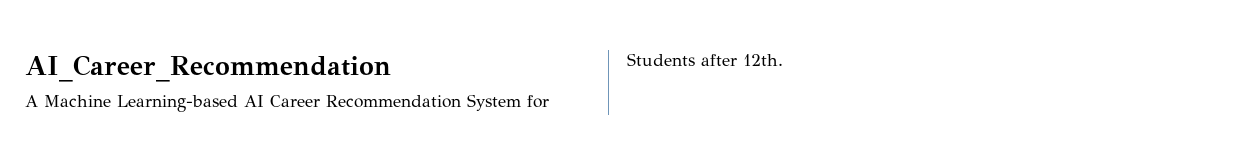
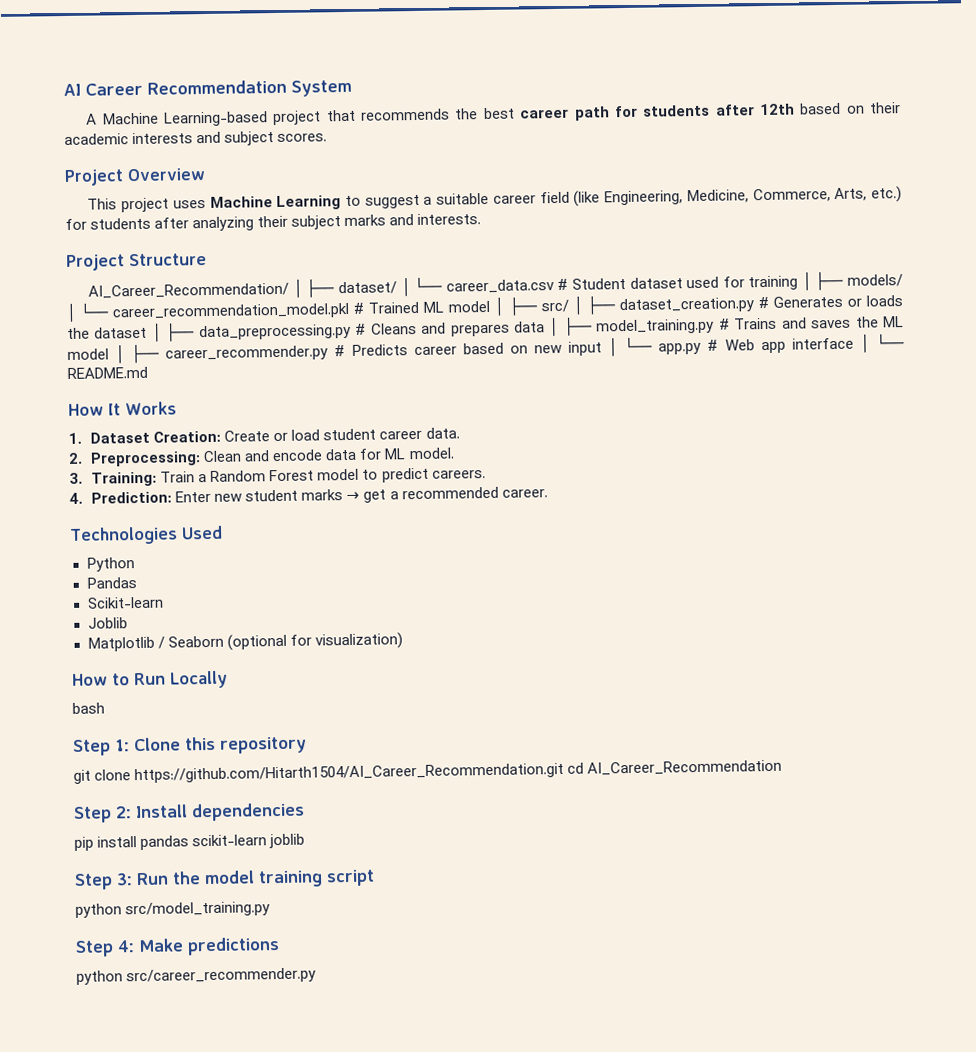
- AI_Career_Recommendation
+ AI Career Recommendation System
- A Machine Learning-based AI Career Recommendation System for Students after 12th.
+ A Machine Learning-based project that recommends the best career path for students after 12th based on their academic interests and subject scores.
+ Project Overview
+ This project uses Machine Learning to suggest a suitable career field (like Engineering, Medicine, Commerce, Arts, etc.) for students after analyzing their subject marks and interests.
+ Project Structure
+ AI_Career_Recommendation/ │ ├── dataset/ │ └── career_data.csv # Student dataset used for training │ ├── models/ │ └── career_recommendation_model.pkl # Trained ML model │ ├── src/ │ ├── dataset_creation.py # Generates or loads the dataset │ ├── data_preprocessing.py # Cleans and prepares data │ ├── model_training.py # Trains and saves the ML model │ ├── career_recommender.py # Predicts career based on new input │ └── app.py # Web app interface │ └── README.md
+ How It Works
+ 1. Dataset Creation: Create or load student career data.
+ 2. Preprocessing: Clean and encode data for ML model.
+ 3. Training: Train a Random Forest model to predict careers.
+ 4. Prediction: Enter new student marks → get a recommended career.
+ Technologies Used
+ Python
+ Pandas
+ Scikit-learn
+ Joblib
+ Matplotlib / Seaborn (optional for visualization)
+ How to Run Locally
+ bash
+ Step 1: Clone this repository
+ git clone https://github.com/Hitarth1504/AI_Career_Recommendation.git cd AI_Career_Recommendation
+ Step 2: Install dependencies
+ pip install pandas scikit-learn joblib
+ Step 3: Run the model training script
+ python src/model_training.py
+ Step 4: Make predictions
+ python src/career_recommender.py

